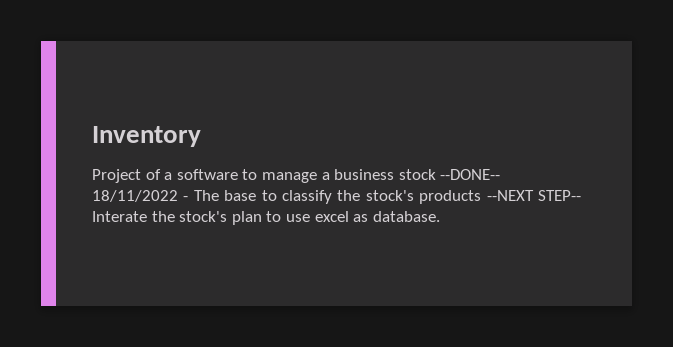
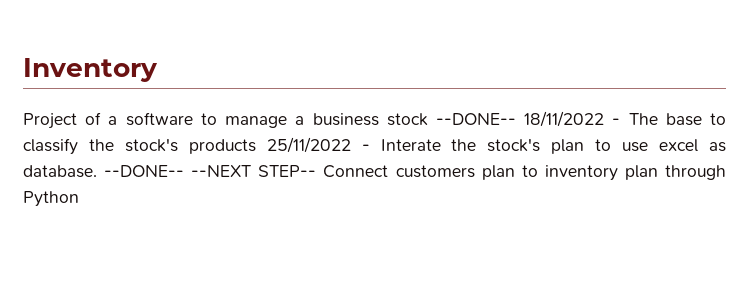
- Project of a software to manage a business stock --DONE-- 18/11/2022 - The base to classify the stock's products --NEXT STEP-- Interate the stock's plan to use excel as database.
+ Project of a software to manage a business stock --DONE-- 18/11/2022 - The base to classify the stock's products 25/11/2022 - Interate the stock's plan to use excel as database.
+ --DONE-- --NEXT STEP-- Connect customers plan to inventory plan through Python

